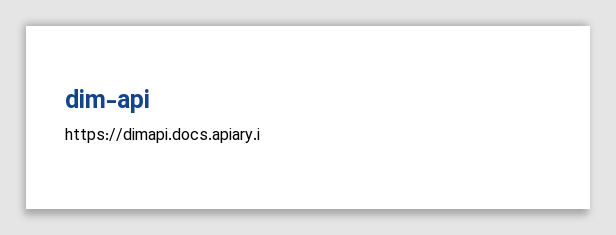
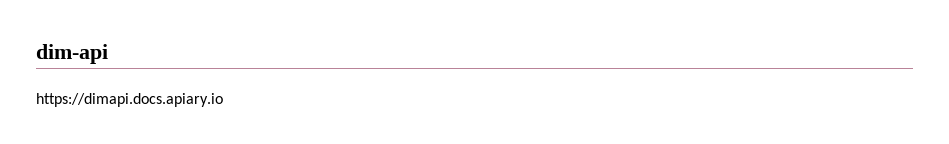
- https://dimapi.docs.apiary.i
+ https://dimapi.docs.apiary.io

